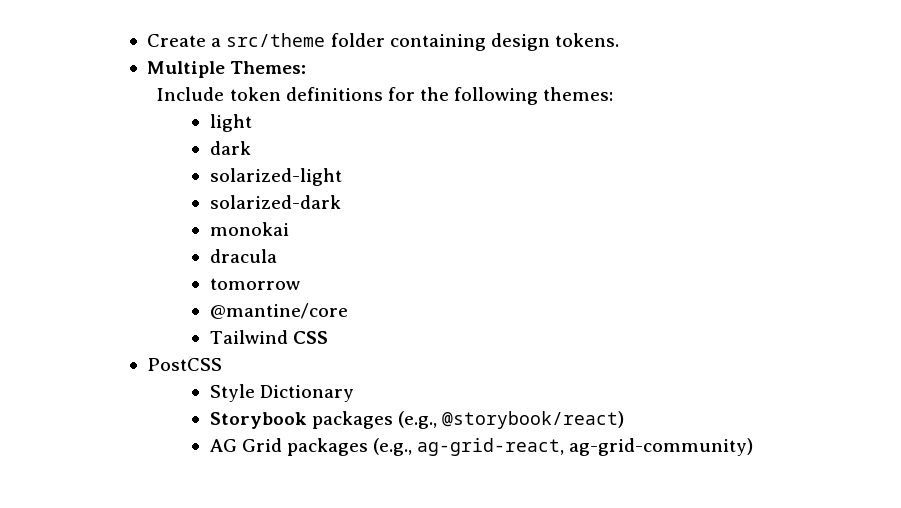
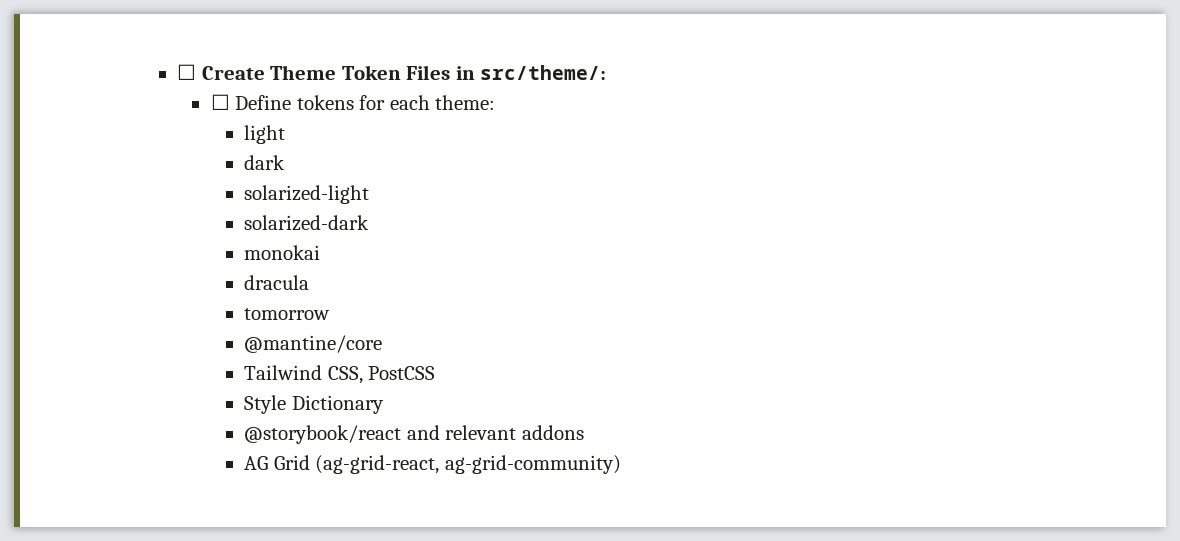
- Create a src/theme folder containing design tokens.
- Multiple Themes:
- Include token definitions for the following themes:
+ ☐ Create Theme Token Files in src/theme/:
+ ☐ Define tokens for each theme:
- Tailwind CSS
- PostCSS
+ Tailwind CSS, PostCSS
- Storybook packages (e.g., @storybook/react)
+ @storybook/react and relevant addons
- AG Grid packages (e.g., ag-grid-react, ag-grid-community)
+ AG Grid (ag-grid-react, ag-grid-community)

